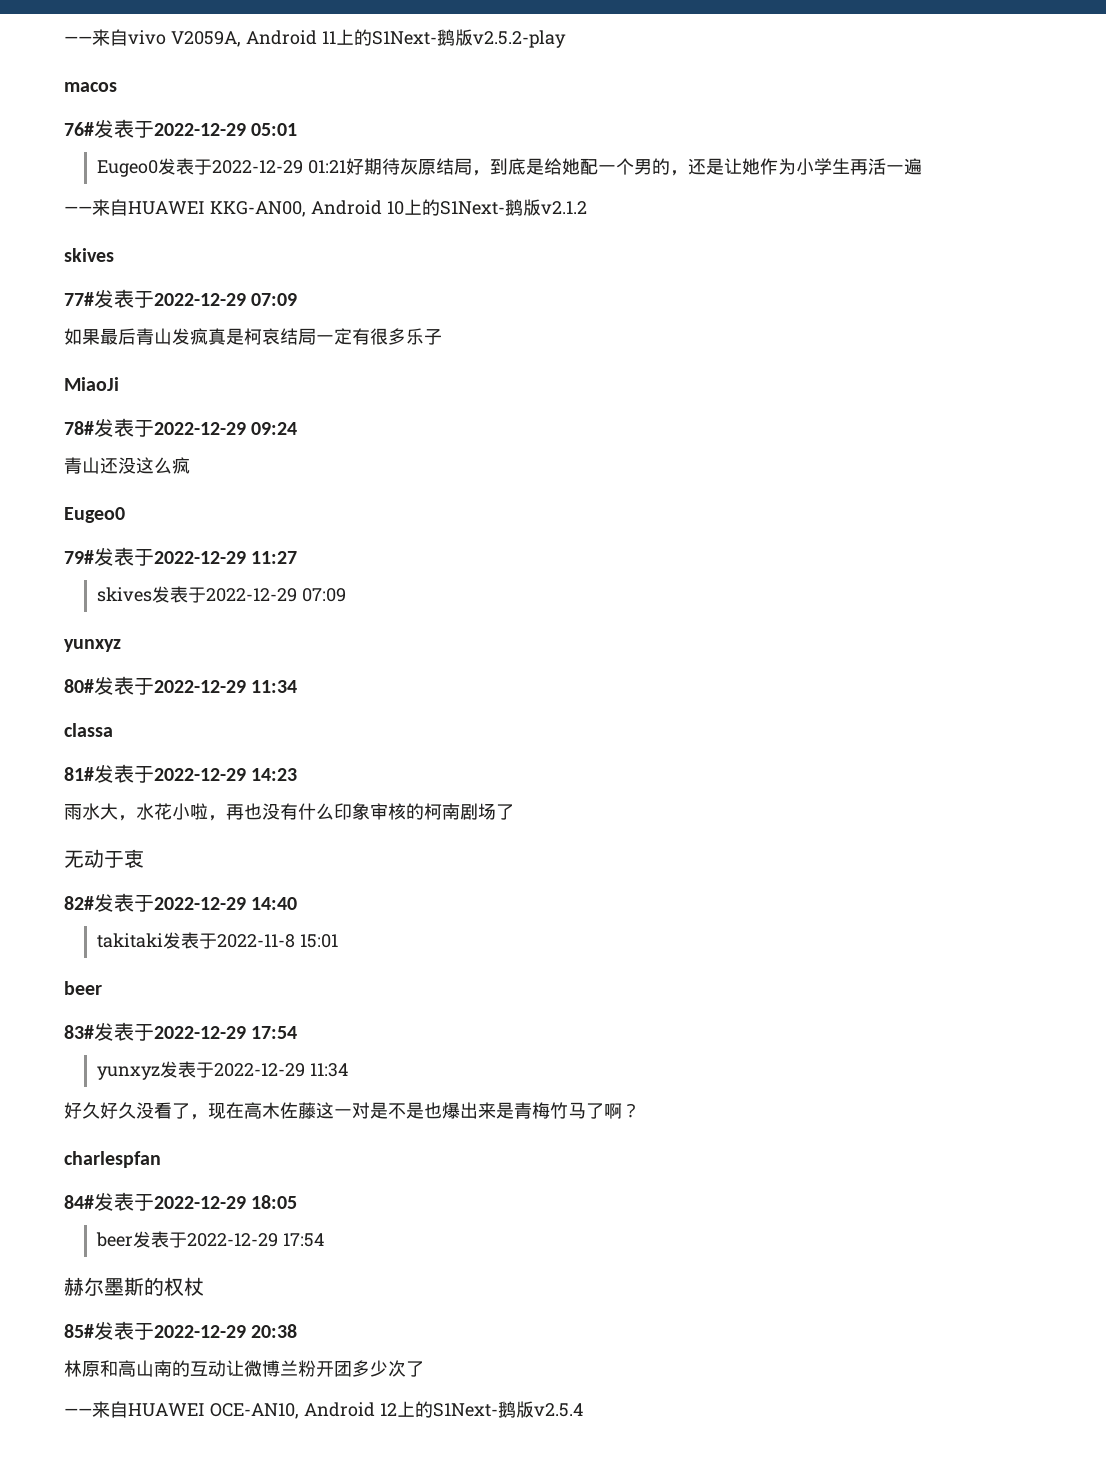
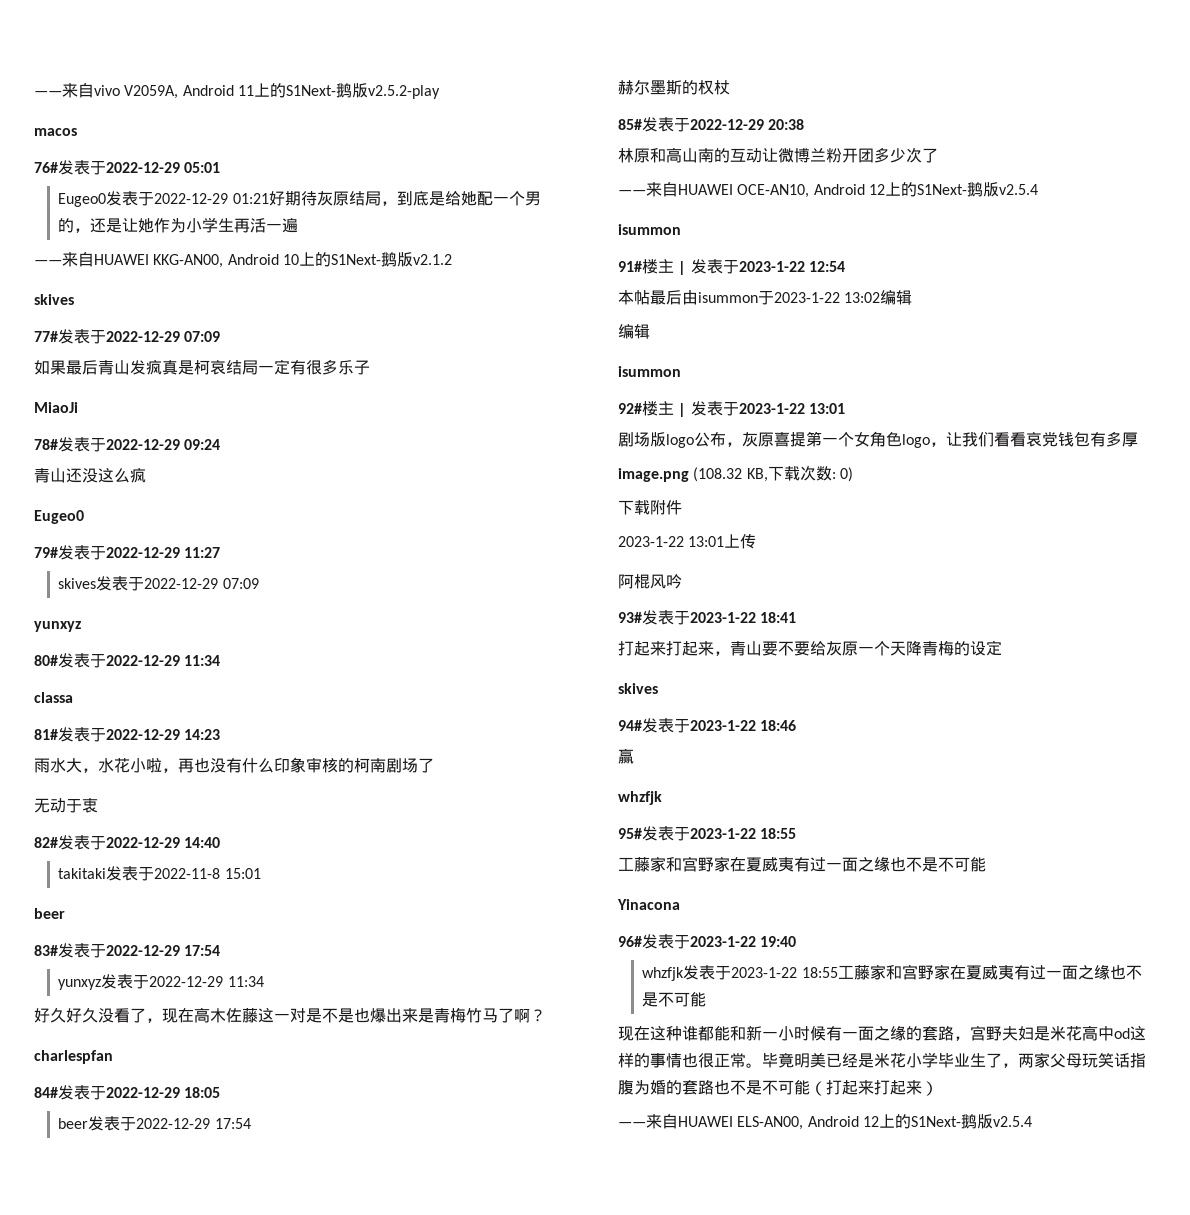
  ——来自HUAWEI OCE-AN10, Android 12上的S1Next-鹅版v2.5.4
+ isummon
+ 91#楼主 | 发表于2023-1-22 12:54
+ 本帖最后由isummon于2023-1-22 13:02编辑
+ 编辑
+ isummon
+ 92#楼主 | 发表于2023-1-22 13:01
+ 剧场版logo公布，灰原喜提第一个女角色logo，让我们看看哀党钱包有多厚
+ image.png (108.32 KB,下载次数: 0)
+ 下载附件
+ 2023-1-22 13:01上传
+ 阿棍风吟
+ 93#发表于2023-1-22 18:41
+ 打起来打起来，青山要不要给灰原一个天降青梅的设定
+ skives
+ 94#发表于2023-1-22 18:46
+ 赢
+ whzfjk
+ 95#发表于2023-1-22 18:55
+ 工藤家和宫野家在夏威夷有过一面之缘也不是不可能
+ Yinacona
+ 96#发表于2023-1-22 19:40
+ whzfjk发表于2023-1-22 18:55工藤家和宫野家在夏威夷有过一面之缘也不是不可能
+ 现在这种谁都能和新一小时候有一面之缘的套路，宫野夫妇是米花高中od这样的事情也很正常。毕竟明美已经是米花小学毕业生了，两家父母玩笑话指腹为婚的套路也不是不可能（打起来打起来）
+ ——来自HUAWEI ELS-AN00, Android 12上的S1Next-鹅版v2.5.4

